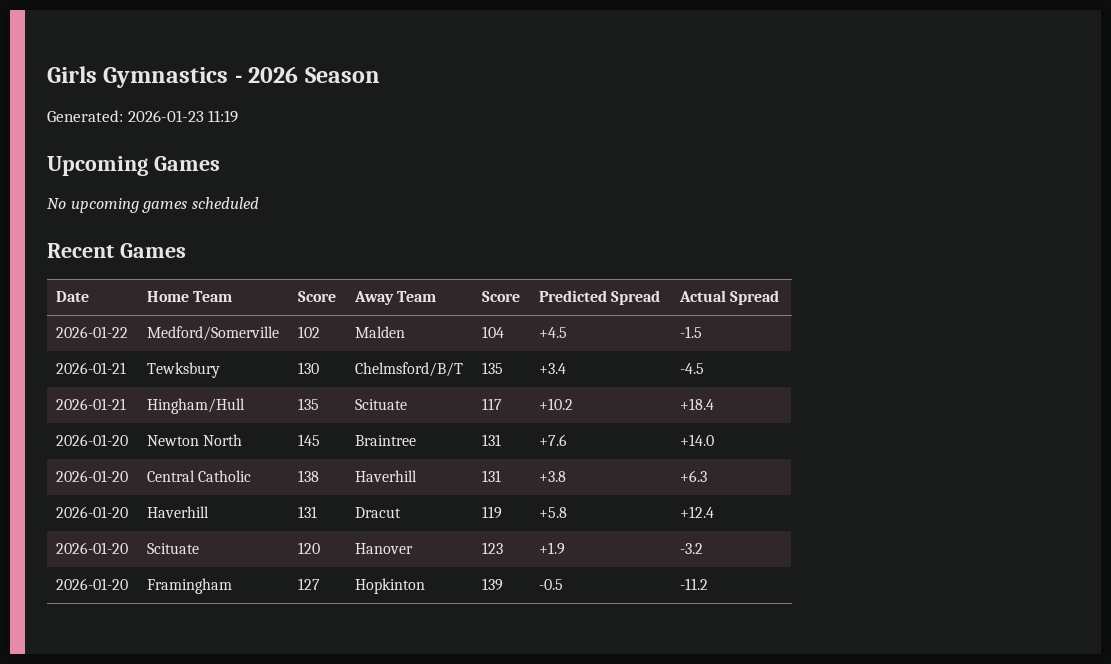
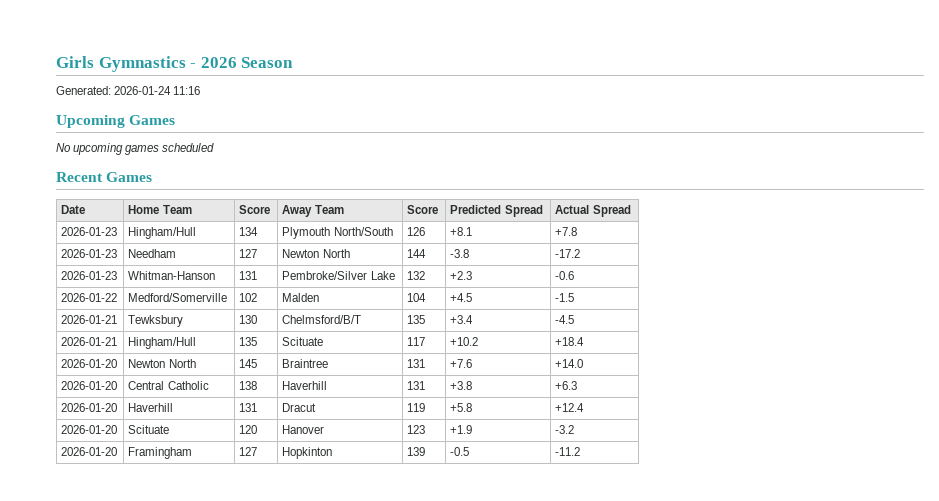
- Generated: 2026-01-23 11:19
+ Generated: 2026-01-24 11:16
+ 2026-01-23 | Hingham/Hull | 134 | Plymouth North/South | 126 | +8.1 | +7.8
+ 2026-01-23 | Needham | 127 | Newton North | 144 | -3.8 | -17.2
+ 2026-01-23 | Whitman-Hanson | 131 | Pembroke/Silver Lake | 132 | +2.3 | -0.6

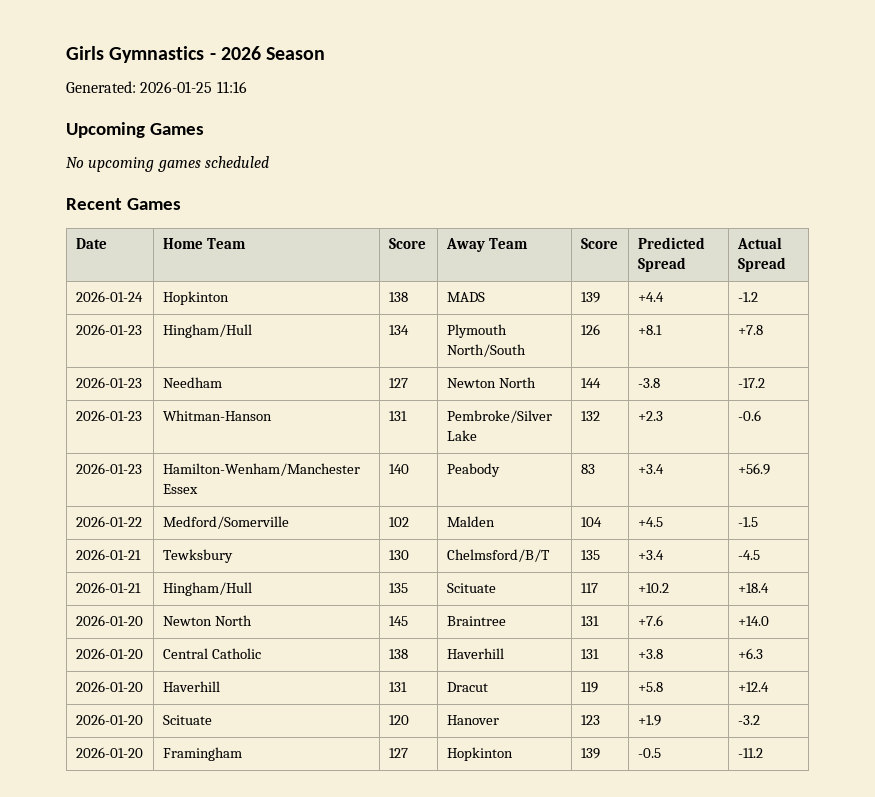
- Generated: 2026-01-24 11:16
+ Generated: 2026-01-25 11:16
+ 2026-01-24 | Hopkinton | 138 | MADS | 139 | +4.4 | -1.2
+ 2026-01-23 | Hamilton-Wenham/Manchester Essex | 140 | Peabody | 83 | +3.4 | +56.9

